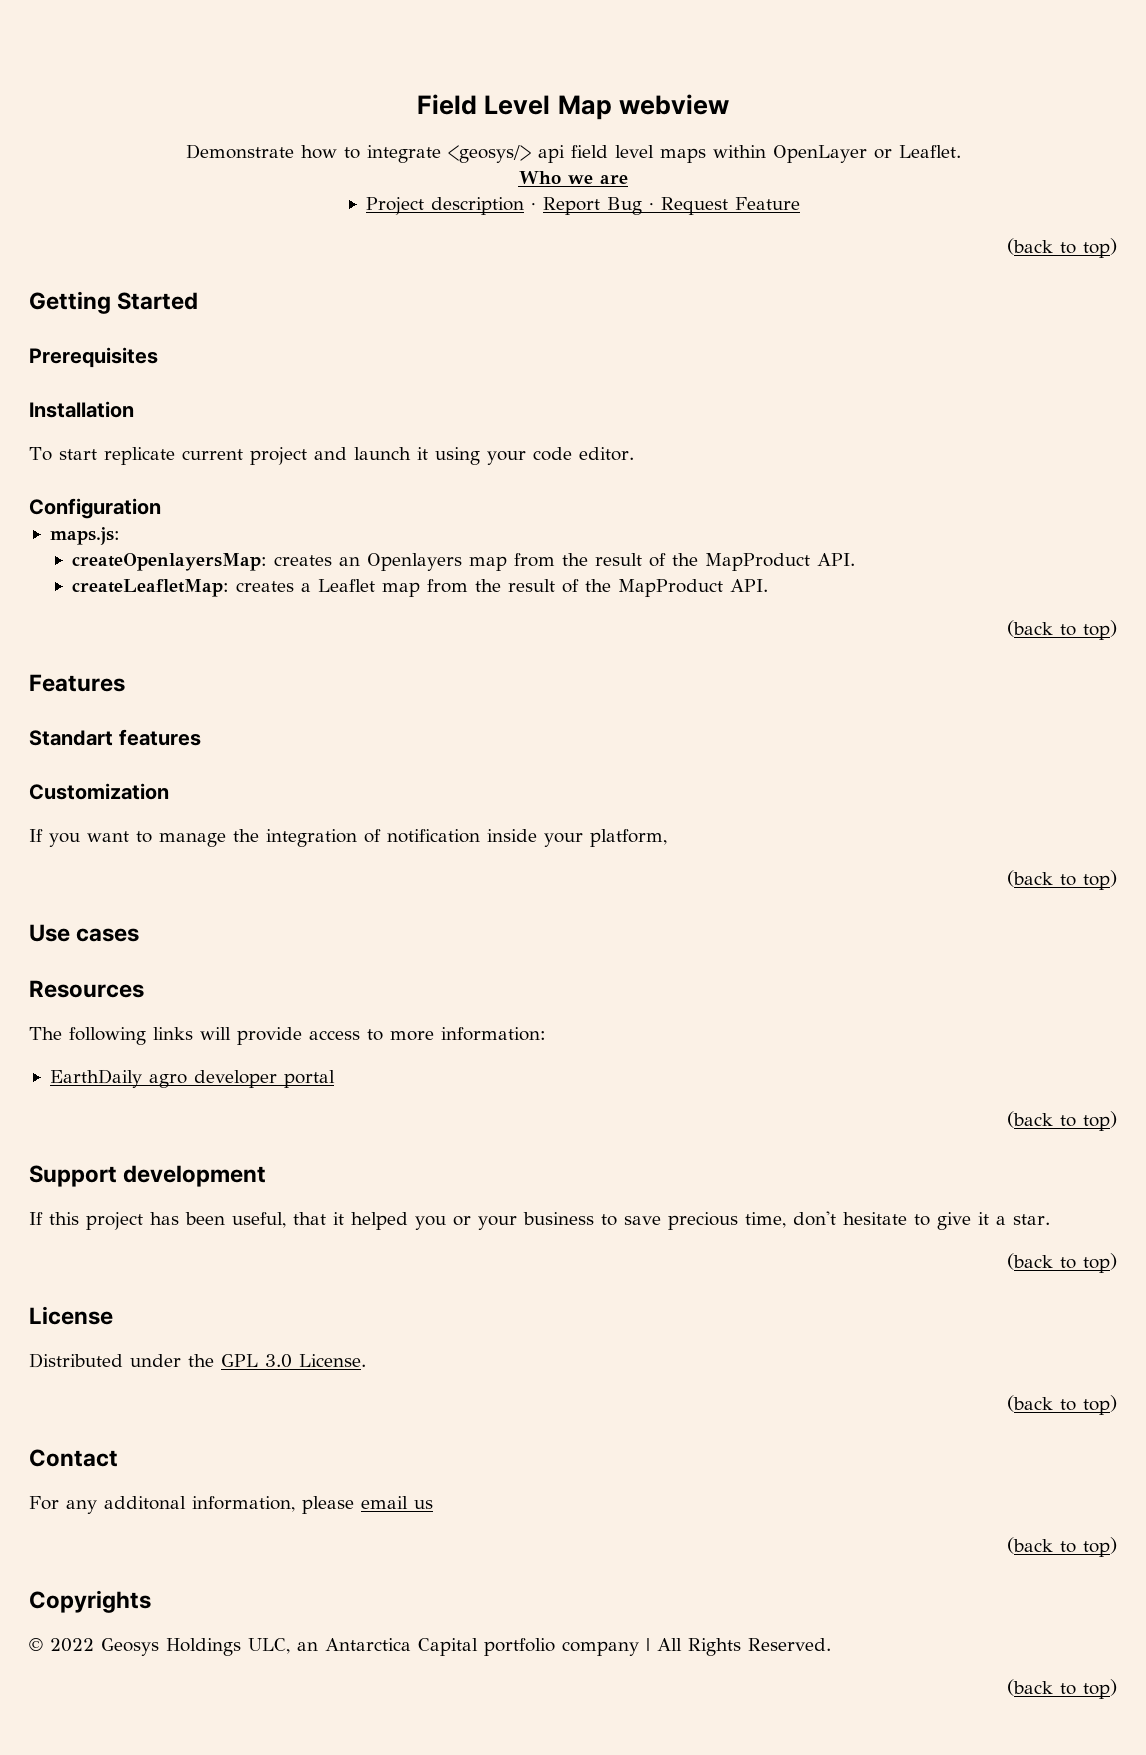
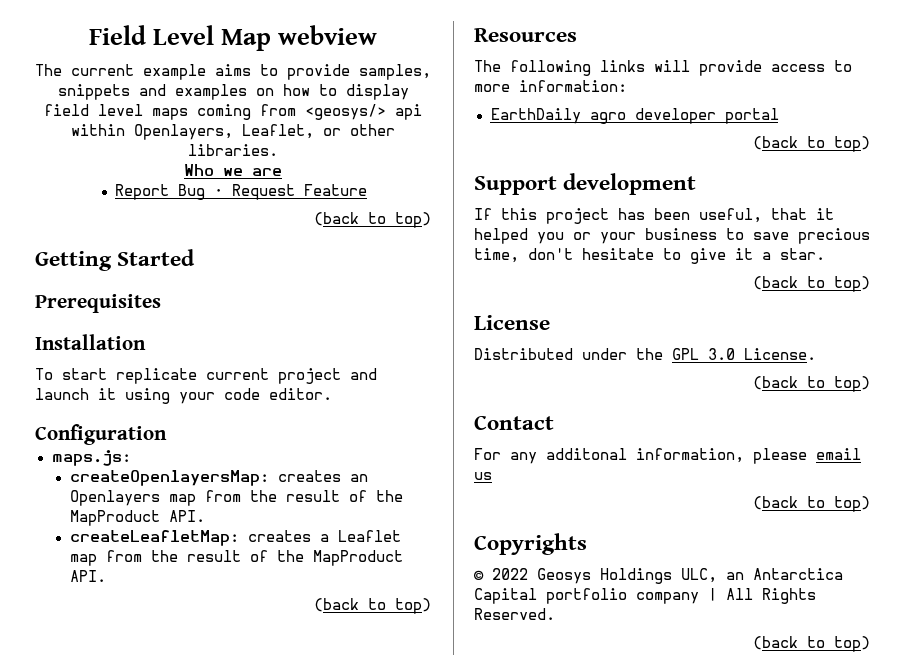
- Demonstrate how to integrate <geosys/> api field level maps within OpenLayer or Leaflet.
+ The current example aims to provide samples, snippets and examples on how to display field level maps coming from <geosys/> api within Openlayers, Leaflet, or other libraries.
- Project description · Report Bug · Request Feature
+ Report Bug · Request Feature
- Features
- Standart features
- Customization
- If you want to manage the integration of notification inside your platform,
- (back to top)
- Use cases

